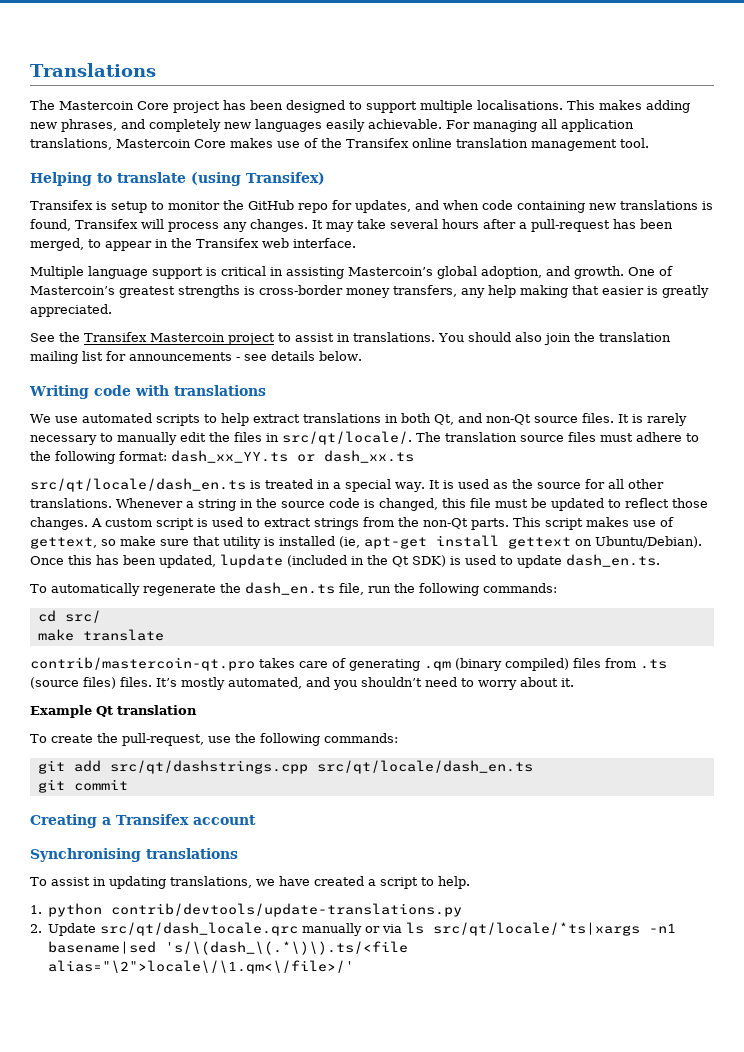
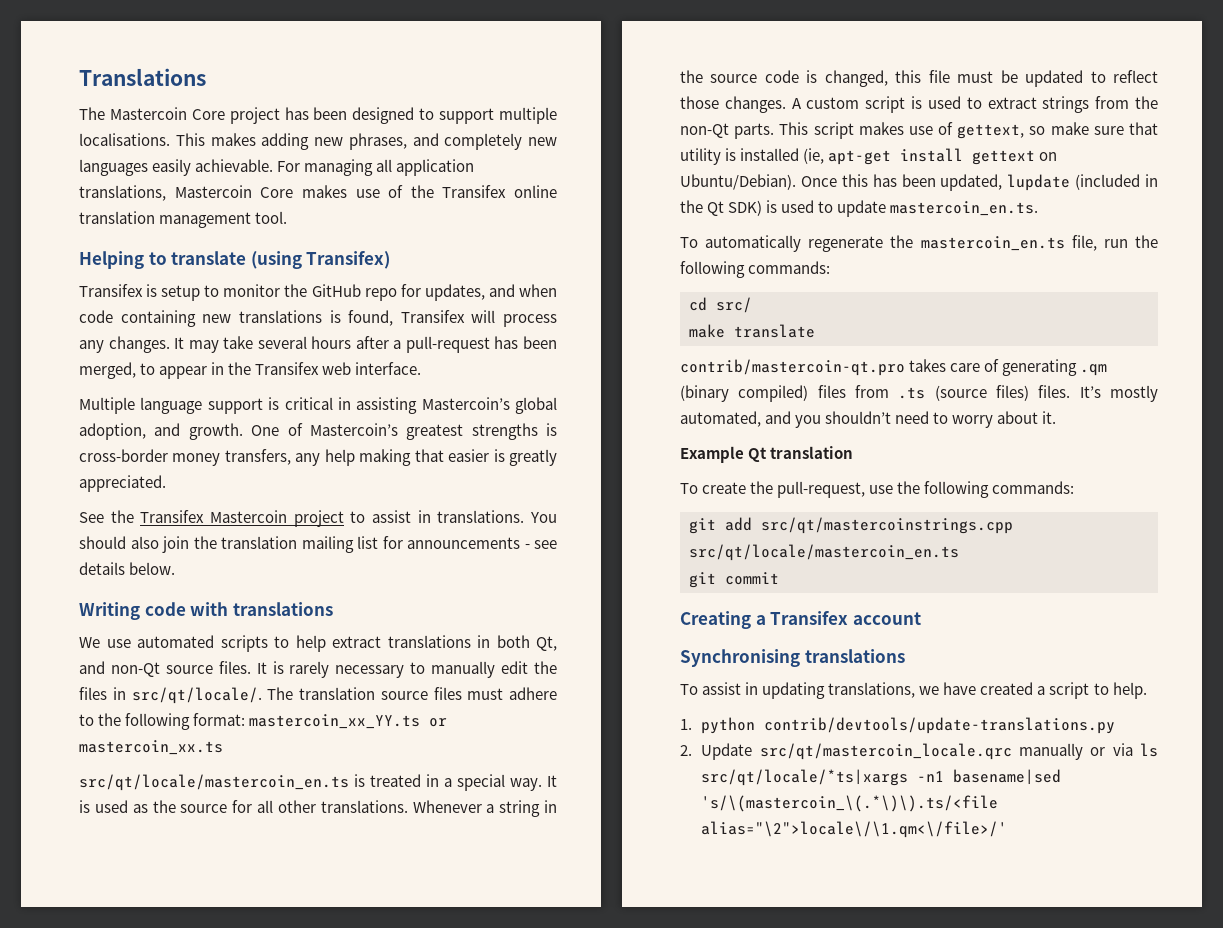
- The translation source files must adhere to the following format: dash_xx_YY.ts or dash_xx.ts
- src/qt/locale/dash_en.ts is treated in a special way.
+ The translation source files must adhere to the following format: mastercoin_xx_YY.ts or mastercoin_xx.ts
+ src/qt/locale/mastercoin_en.ts is treated in a special way.
- Once this has been updated, lupdate (included in the Qt SDK) is used to update dash_en.ts.
+ Once this has been updated, lupdate (included in the Qt SDK) is used to update mastercoin_en.ts.
- To automatically regenerate the dash_en.ts file, run the following commands:
+ To automatically regenerate the mastercoin_en.ts file, run the following commands:
- git add src/qt/dashstrings.cpp src/qt/locale/dash_en.ts
+ git add src/qt/mastercoinstrings.cpp src/qt/locale/mastercoin_en.ts
- 2. Update src/qt/dash_locale.qrc manually or via ls src/qt/locale/*ts|xargs -n1 basename|sed 's/\(dash_\(.*\)\).ts/<file alias="\2">locale\/\1.qm<\/file>/'
+ 2. Update src/qt/mastercoin_locale.qrc manually or via ls src/qt/locale/*ts|xargs -n1 basename|sed 's/\(mastercoin_\(.*\)\).ts/<file alias="\2">locale\/\1.qm<\/file>/'

